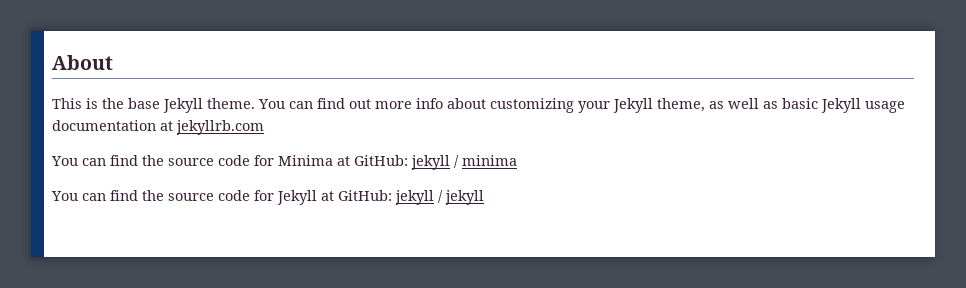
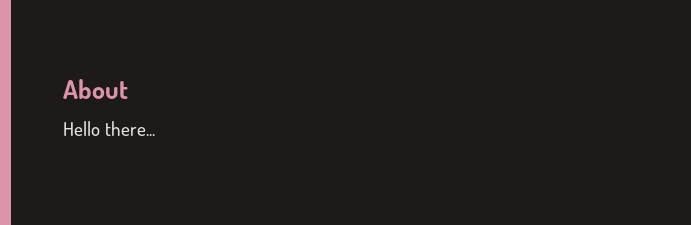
- This is the base Jekyll theme. You can find out more info about customizing your Jekyll theme, as well as basic Jekyll usage documentation at jekyllrb.com
- You can find the source code for Minima at GitHub: jekyll / minima
- You can find the source code for Jekyll at GitHub: jekyll / jekyll
+ Hello there...

